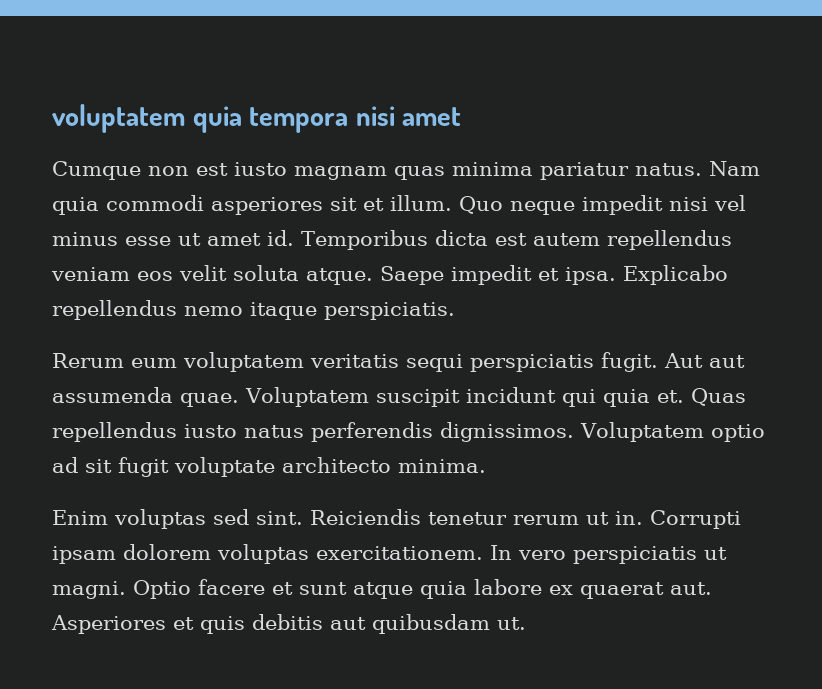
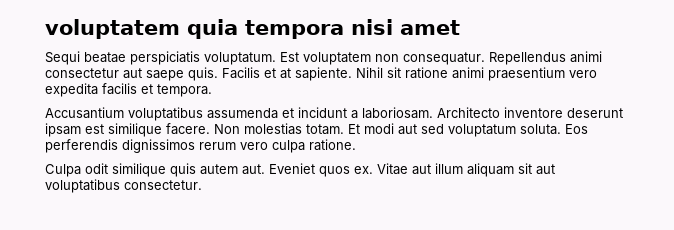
- Cumque non est iusto magnam quas minima pariatur natus. Nam quia commodi asperiores sit et illum. Quo neque impedit nisi vel minus esse ut amet id. Temporibus dicta est autem repellendus veniam eos velit soluta atque. Saepe impedit et ipsa. Explicabo repellendus nemo itaque perspiciatis.
- Rerum eum voluptatem veritatis sequi perspiciatis fugit. Aut aut assumenda quae. Voluptatem suscipit incidunt qui quia et. Quas repellendus iusto natus perferendis dignissimos. Voluptatem optio ad sit fugit voluptate architecto minima.
- Enim voluptas sed sint. Reiciendis tenetur rerum ut in. Corrupti ipsam dolorem voluptas exercitationem. In vero perspiciatis ut magni. Optio facere et sunt atque quia labore ex quaerat aut. Asperiores et quis debitis aut quibusdam ut.
+ Sequi beatae perspiciatis voluptatum. Est voluptatem non consequatur. Repellendus animi consectetur aut saepe quis. Facilis et at sapiente. Nihil sit ratione animi praesentium vero expedita facilis et tempora.
+ Accusantium voluptatibus assumenda et incidunt a laboriosam. Architecto inventore deserunt ipsam est similique facere. Non molestias totam. Et modi aut sed voluptatum soluta. Eos perferendis dignissimos rerum vero culpa ratione.
+ Culpa odit similique quis autem aut. Eveniet quos ex. Vitae aut illum aliquam sit aut voluptatibus consectetur.

